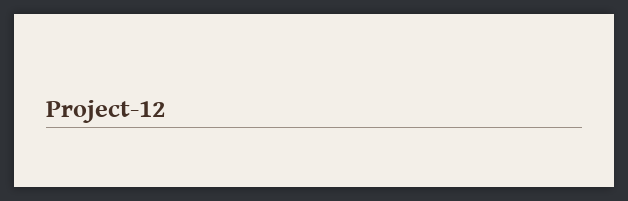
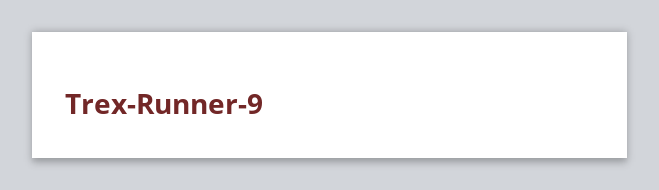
- Project-12
+ Trex-Runner-9

